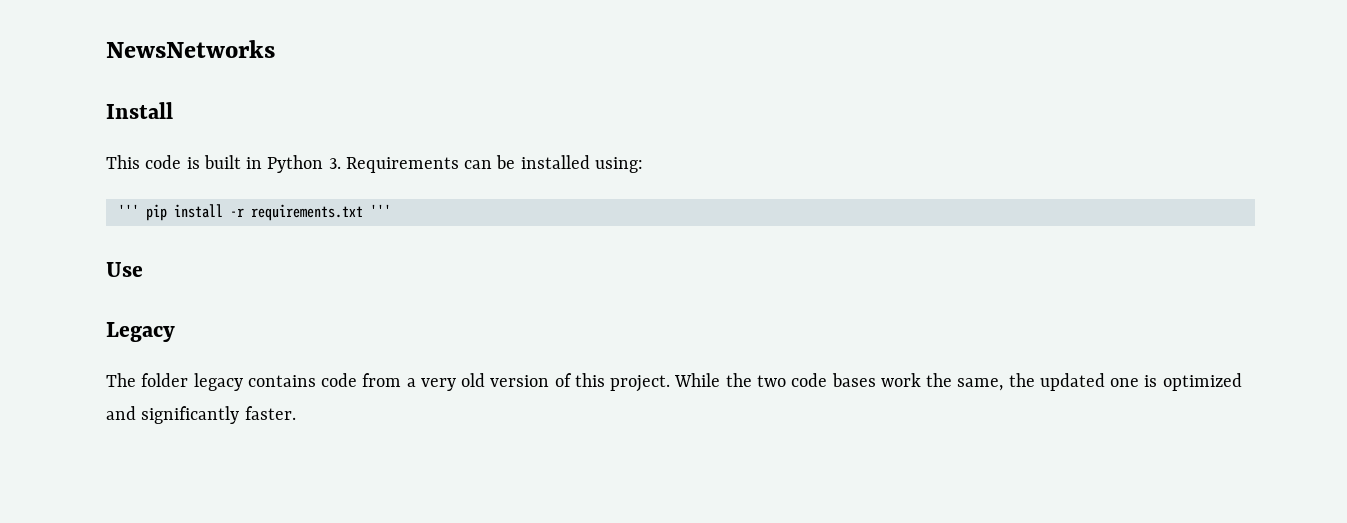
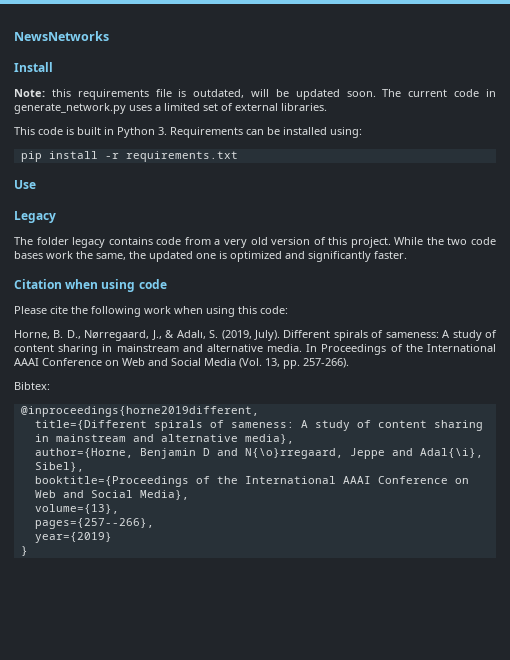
+ Note: this requirements file is outdated, will be updated soon. The current code in generate_network.py uses a limited set of external libraries.
- ''' pip install -r requirements.txt '''
+ pip install -r requirements.txt
+ Citation when using code
+ Please cite the following work when using this code:
+ Horne, B. D., Nørregaard, J., & Adalı, S. (2019, July). Different spirals of sameness: A study of content sharing in mainstream and alternative media. In Proceedings of the International AAAI Conference on Web and Social Media (Vol. 13, pp. 257-266).
+ Bibtex:
+ @inproceedings{horne2019different,
+ title={Different spirals of sameness: A study of content sharing in mainstream and alternative media},
+ author={Horne, Benjamin D and N{\o}rregaard, Jeppe and Adal{\i}, Sibel},
+ booktitle={Proceedings of the International AAAI Conference on Web and Social Media},
+ volume={13},
+ pages={257--266},
+ year={2019}
+ }

